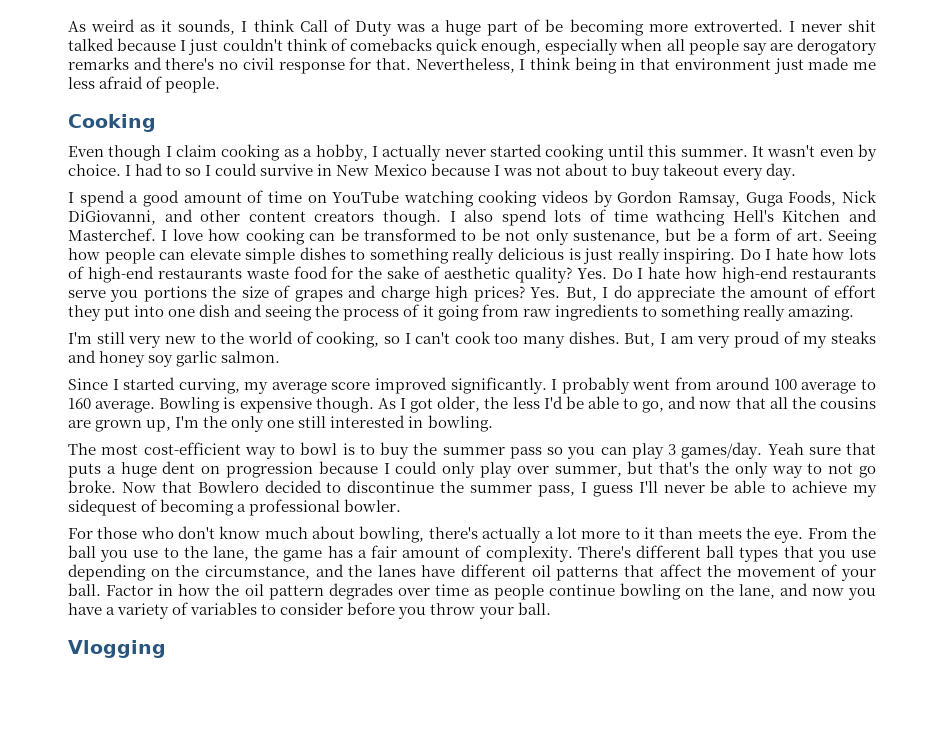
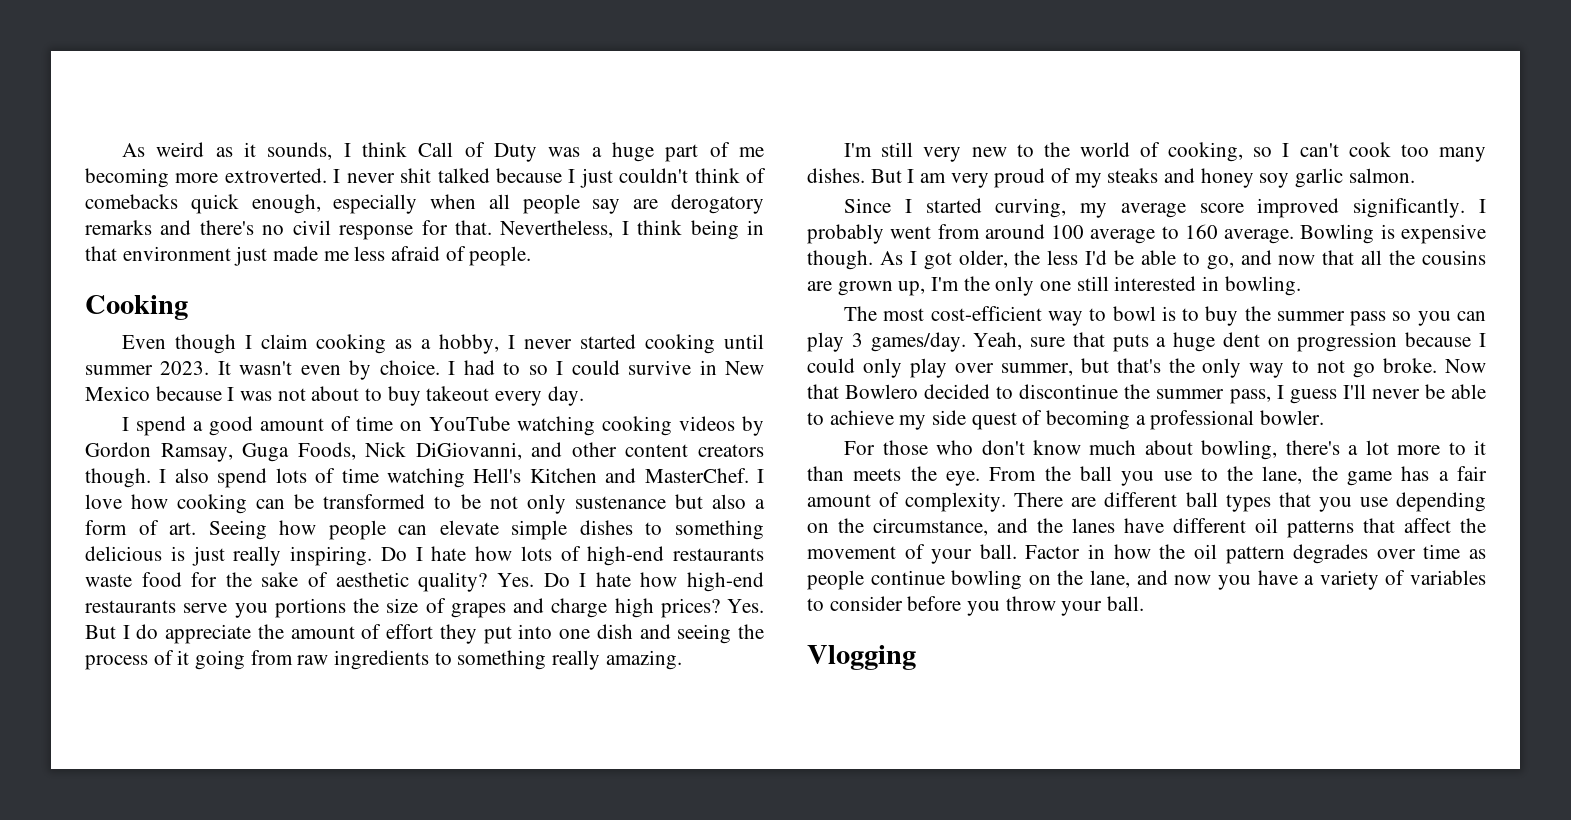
- As weird as it sounds, I think Call of Duty was a huge part of be becoming more extroverted.
+ As weird as it sounds, I think Call of Duty was a huge part of me becoming more extroverted.
- Even though I claim cooking as a hobby, I actually never started cooking until this summer.
+ Even though I claim cooking as a hobby, I never started cooking until summer 2023.
- I also spend lots of time wathcing Hell's Kitchen and Masterchef.
+ I also spend lots of time watching Hell's Kitchen and MasterChef.
- I love how cooking can be transformed to be not only sustenance, but be a form of art. Seeing how people can elevate simple dishes to something really delicious is just really inspiring.
+ I love how cooking can be transformed to be not only sustenance but also a form of art. Seeing how people can elevate simple dishes to something delicious is just really inspiring.
- Yes. But, I do appreciate the amount of effort they put into one dish and seeing the process of it going from raw ingredients to something really amazing.
+ Yes. But I do appreciate the amount of effort they put into one dish and seeing the process of it going from raw ingredients to something really amazing.
- But, I am very proud of my steaks and honey soy garlic salmon.
+ But I am very proud of my steaks and honey soy garlic salmon.
- Yeah sure that puts a huge dent on progression because I could only play over summer, but that's the only way to not go broke.
+ Yeah, sure that puts a huge dent on progression because I could only play over summer, but that's the only way to not go broke.
- Now that Bowlero decided to discontinue the summer pass, I guess I'll never be able to achieve my sidequest of becoming a professional bowler.
+ Now that Bowlero decided to discontinue the summer pass, I guess I'll never be able to achieve my side quest of becoming a professional bowler.
- For those who don't know much about bowling, there's actually a lot more to it than meets the eye.
+ For those who don't know much about bowling, there's a lot more to it than meets the eye.
- There's different ball types that you use depending on the circumstance, and the lanes have different oil patterns that affect the movement of your ball.
+ There are different ball types that you use depending on the circumstance, and the lanes have different oil patterns that affect the movement of your ball.

